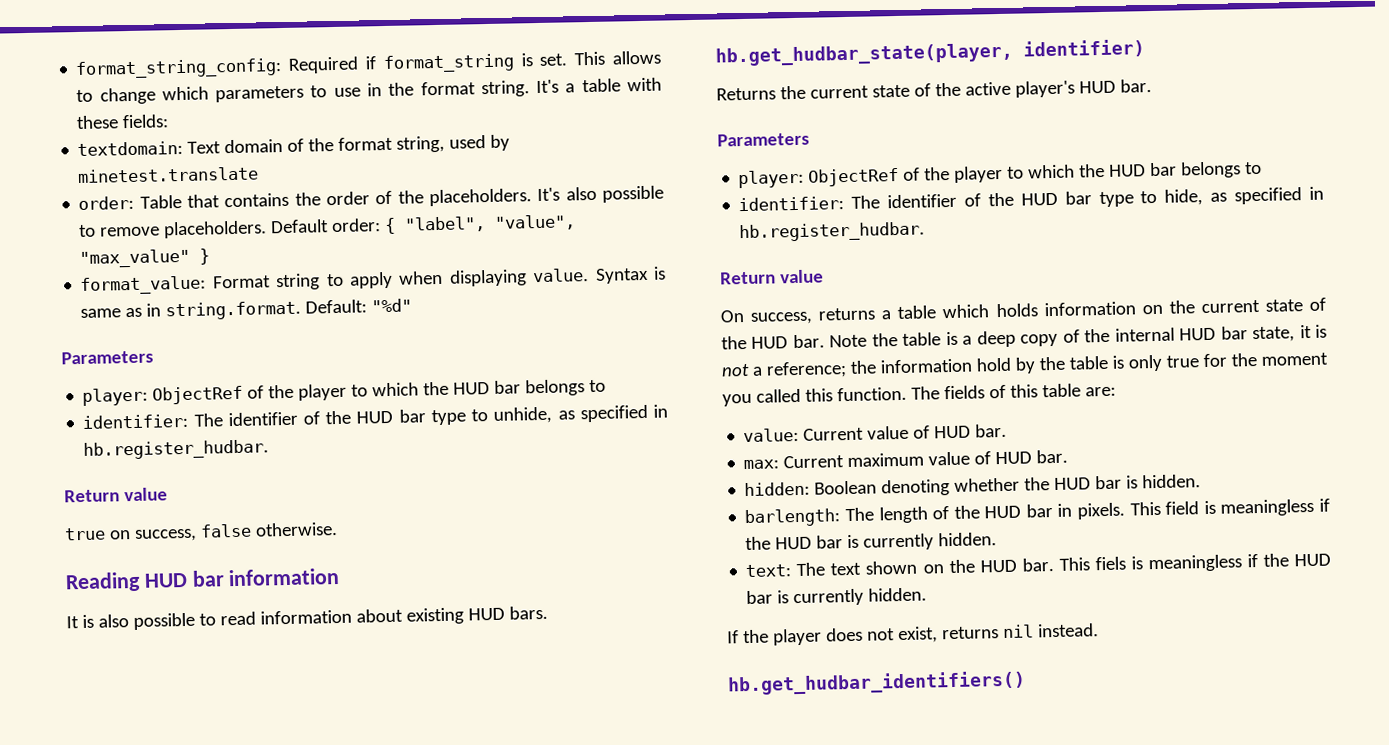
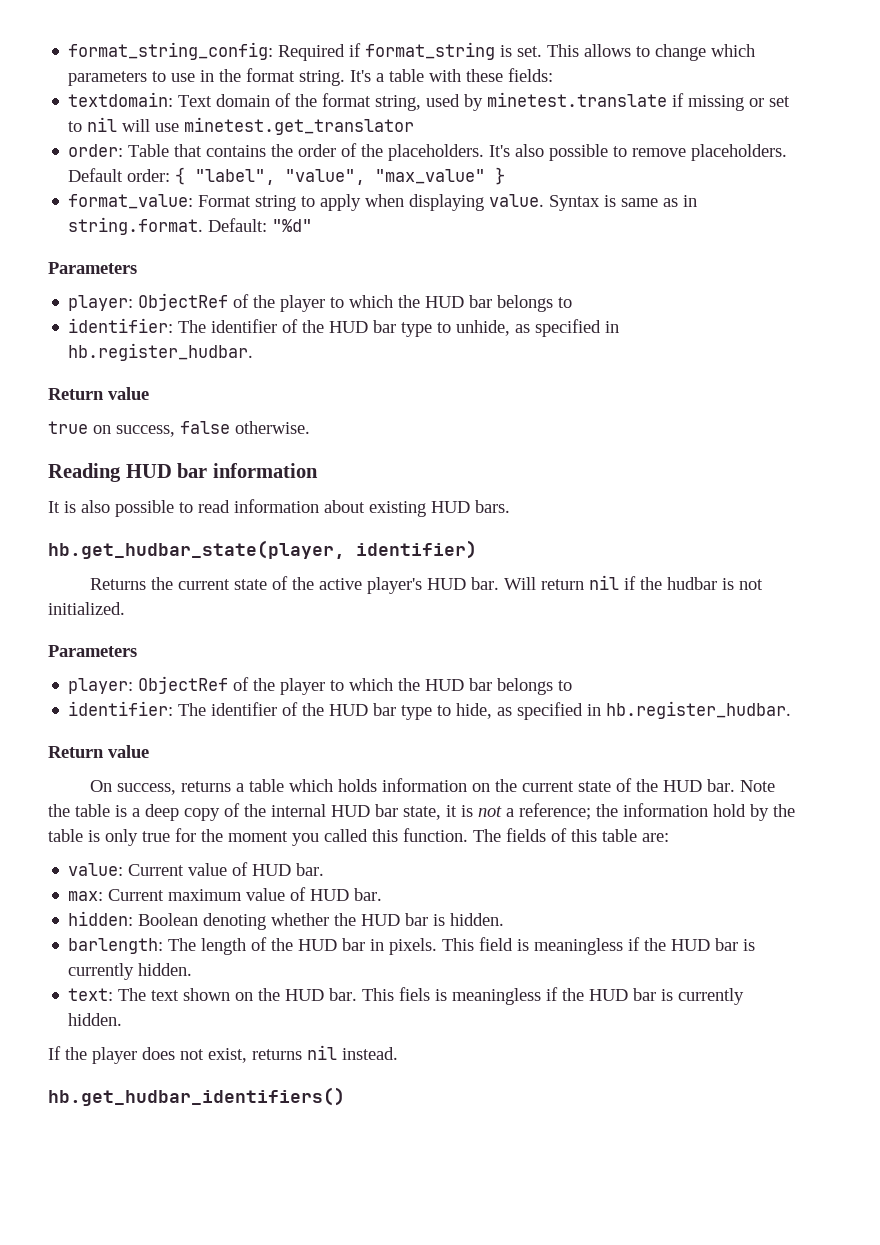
- textdomain: Text domain of the format string, used by minetest.translate
+ textdomain: Text domain of the format string, used by minetest.translate if missing or set to nil will use minetest.get_translator
+ Will return nil if the hudbar is not initialized.

